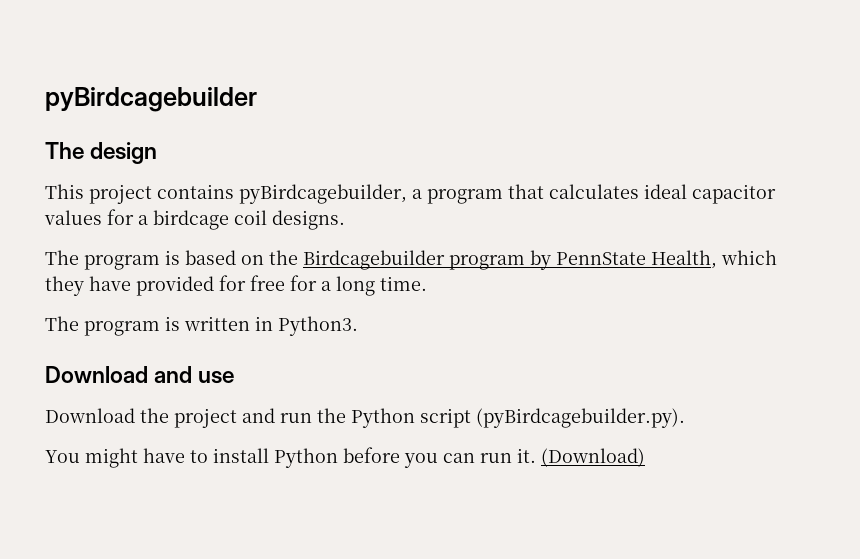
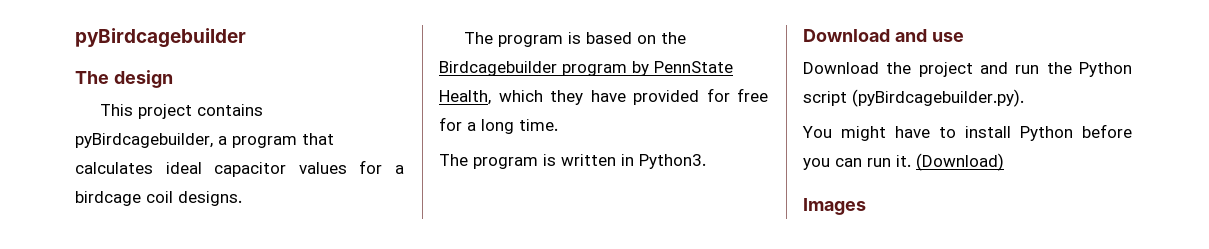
+ Images

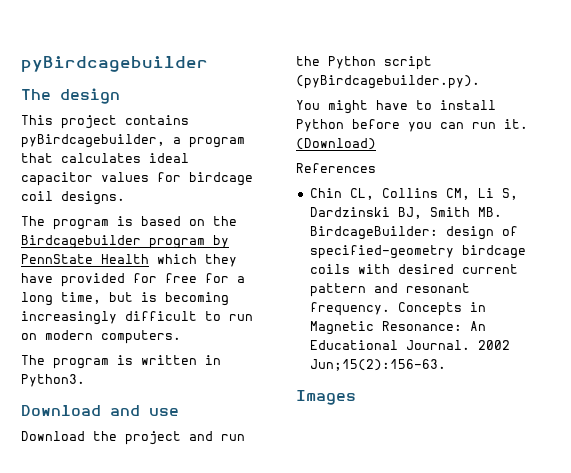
- This project contains pyBirdcagebuilder, a program that calculates ideal capacitor values for a birdcage coil designs.
+ This project contains pyBirdcagebuilder, a program that calculates ideal capacitor values for birdcage coil designs.
- The program is based on the Birdcagebuilder program by PennState Health, which they have provided for free for a long time.
+ The program is based on the Birdcagebuilder program by PennState Health which they have provided for free for a long time, but is becoming increasingly difficult to run on modern computers.
+ References
+ Chin CL, Collins CM, Li S, Dardzinski BJ, Smith MB. BirdcageBuilder: design of specified-geometry birdcage coils with desired current pattern and resonant frequency. Concepts in Magnetic Resonance: An Educational Journal. 2002 Jun;15(2):156-63.

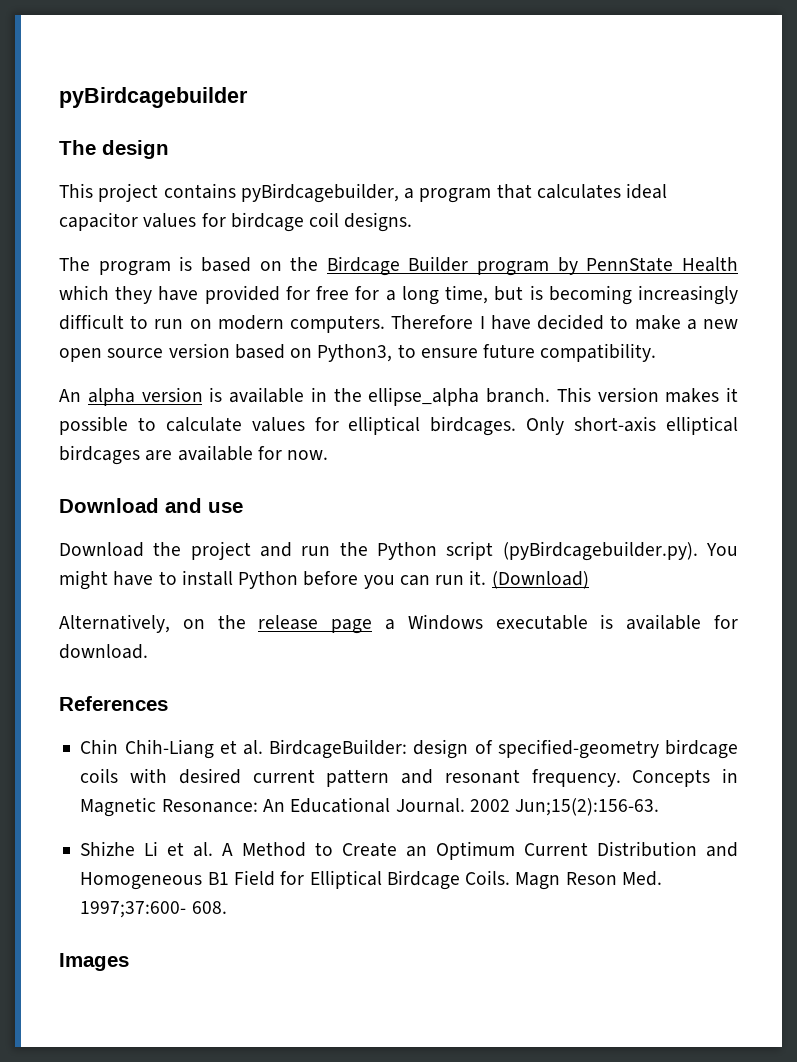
- The program is based on the Birdcagebuilder program by PennState Health which they have provided for free for a long time, but is becoming increasingly difficult to run on modern computers.
- The program is written in Python3.
+ The program is based on the Birdcage Builder program by PennState Health which they have provided for free for a long time, but is becoming increasingly difficult to run on modern computers. Therefore I have decided to make a new open source version based on Python3, to ensure future compatibility.
+ An alpha version is available in the ellipse_alpha branch. This version makes it possible to calculate values for elliptical birdcages. Only short-axis elliptical birdcages are available for now.
- Download the project and run the Python script (pyBirdcagebuilder.py).
- You might have to install Python before you can run it.
+ Download the project and run the Python script (pyBirdcagebuilder.py). You might have to install Python before you can run it.
+ Alternatively, on the release page a Windows executable is available for download.
  References
- Chin CL, Collins CM, Li S, Dardzinski BJ, Smith MB. BirdcageBuilder: design of specified-geometry birdcage coils with desired current pattern and resonant frequency.
+ Chin Chih-Liang et al. BirdcageBuilder: design of specified-geometry birdcage coils with desired current pattern and resonant frequency.
+ Shizhe Li et al. A Method to Create an Optimum Current Distribution and Homogeneous B1 Field for Elliptical Birdcage Coils. Magn Reson Med. 1997;37:600- 608.

